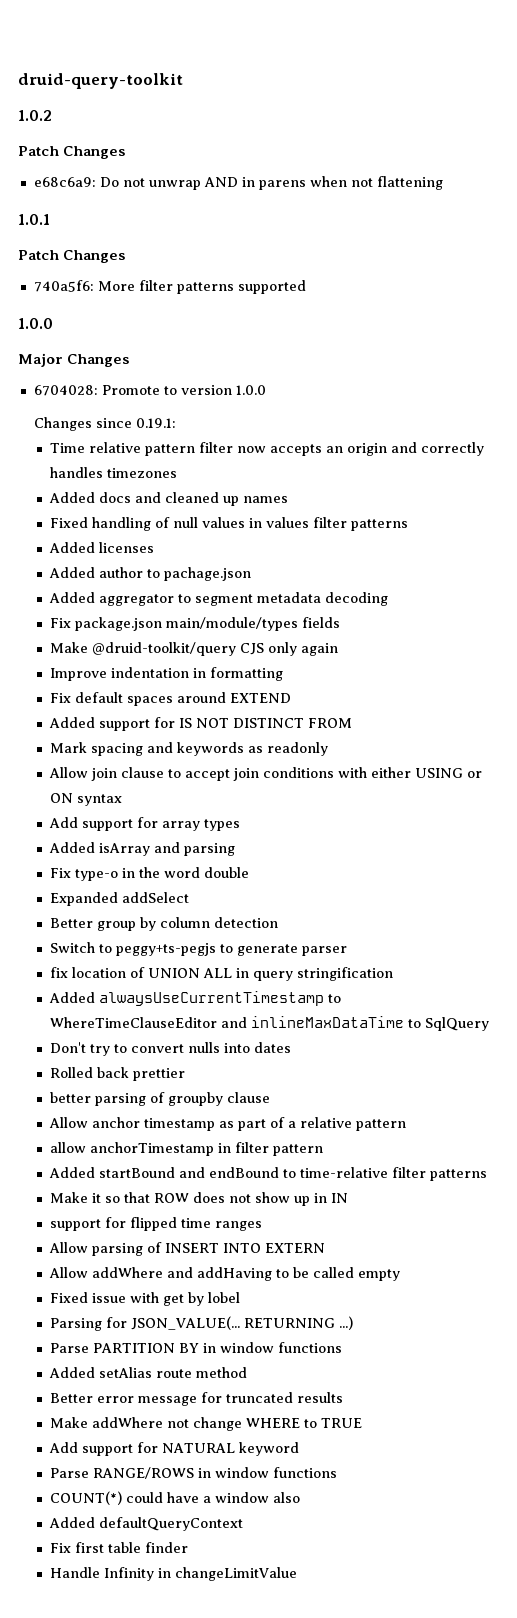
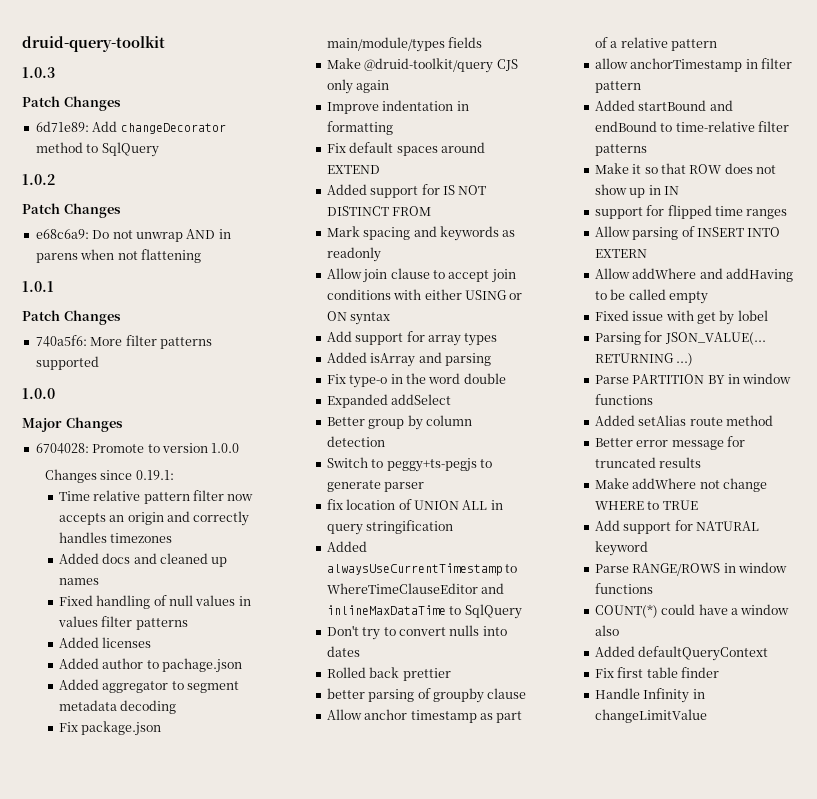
+ 1.0.3
+ Patch Changes
+ 6d71e89: Add changeDecorator method to SqlQuery

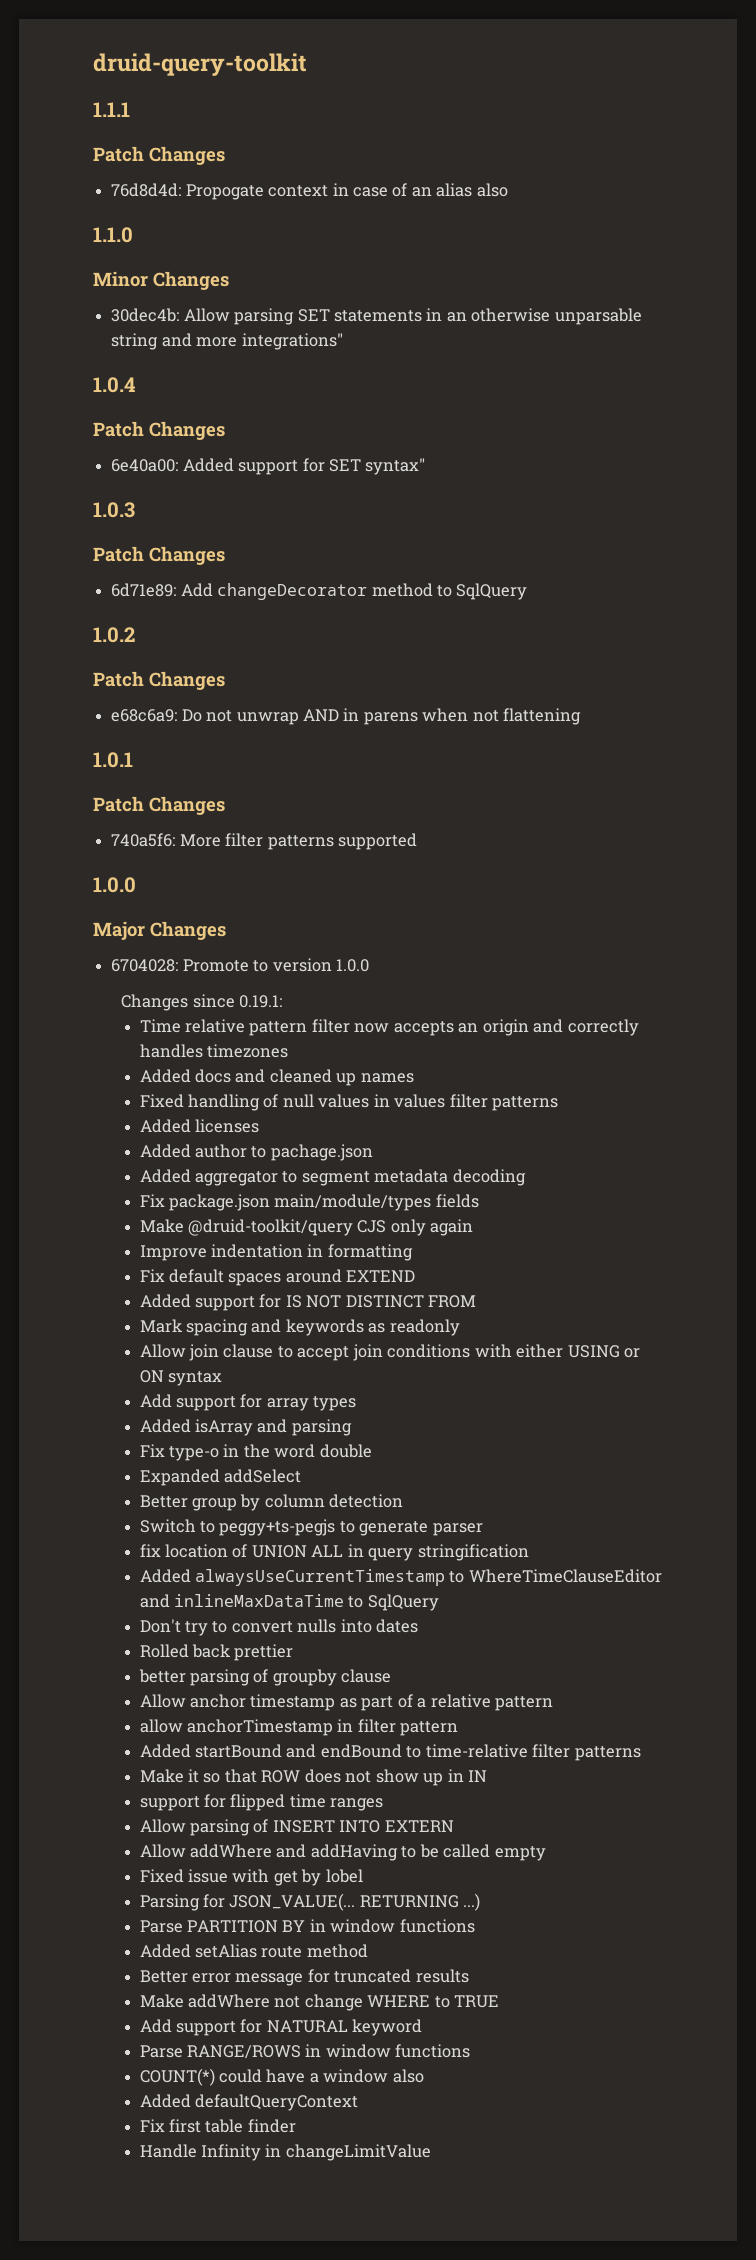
+ 1.1.1
+ Patch Changes
+ 76d8d4d: Propogate context in case of an alias also
+ 1.1.0
+ Minor Changes
+ 30dec4b: Allow parsing SET statements in an otherwise unparsable string and more integrations"
+ 1.0.4
+ Patch Changes
+ 6e40a00: Added support for SET syntax"

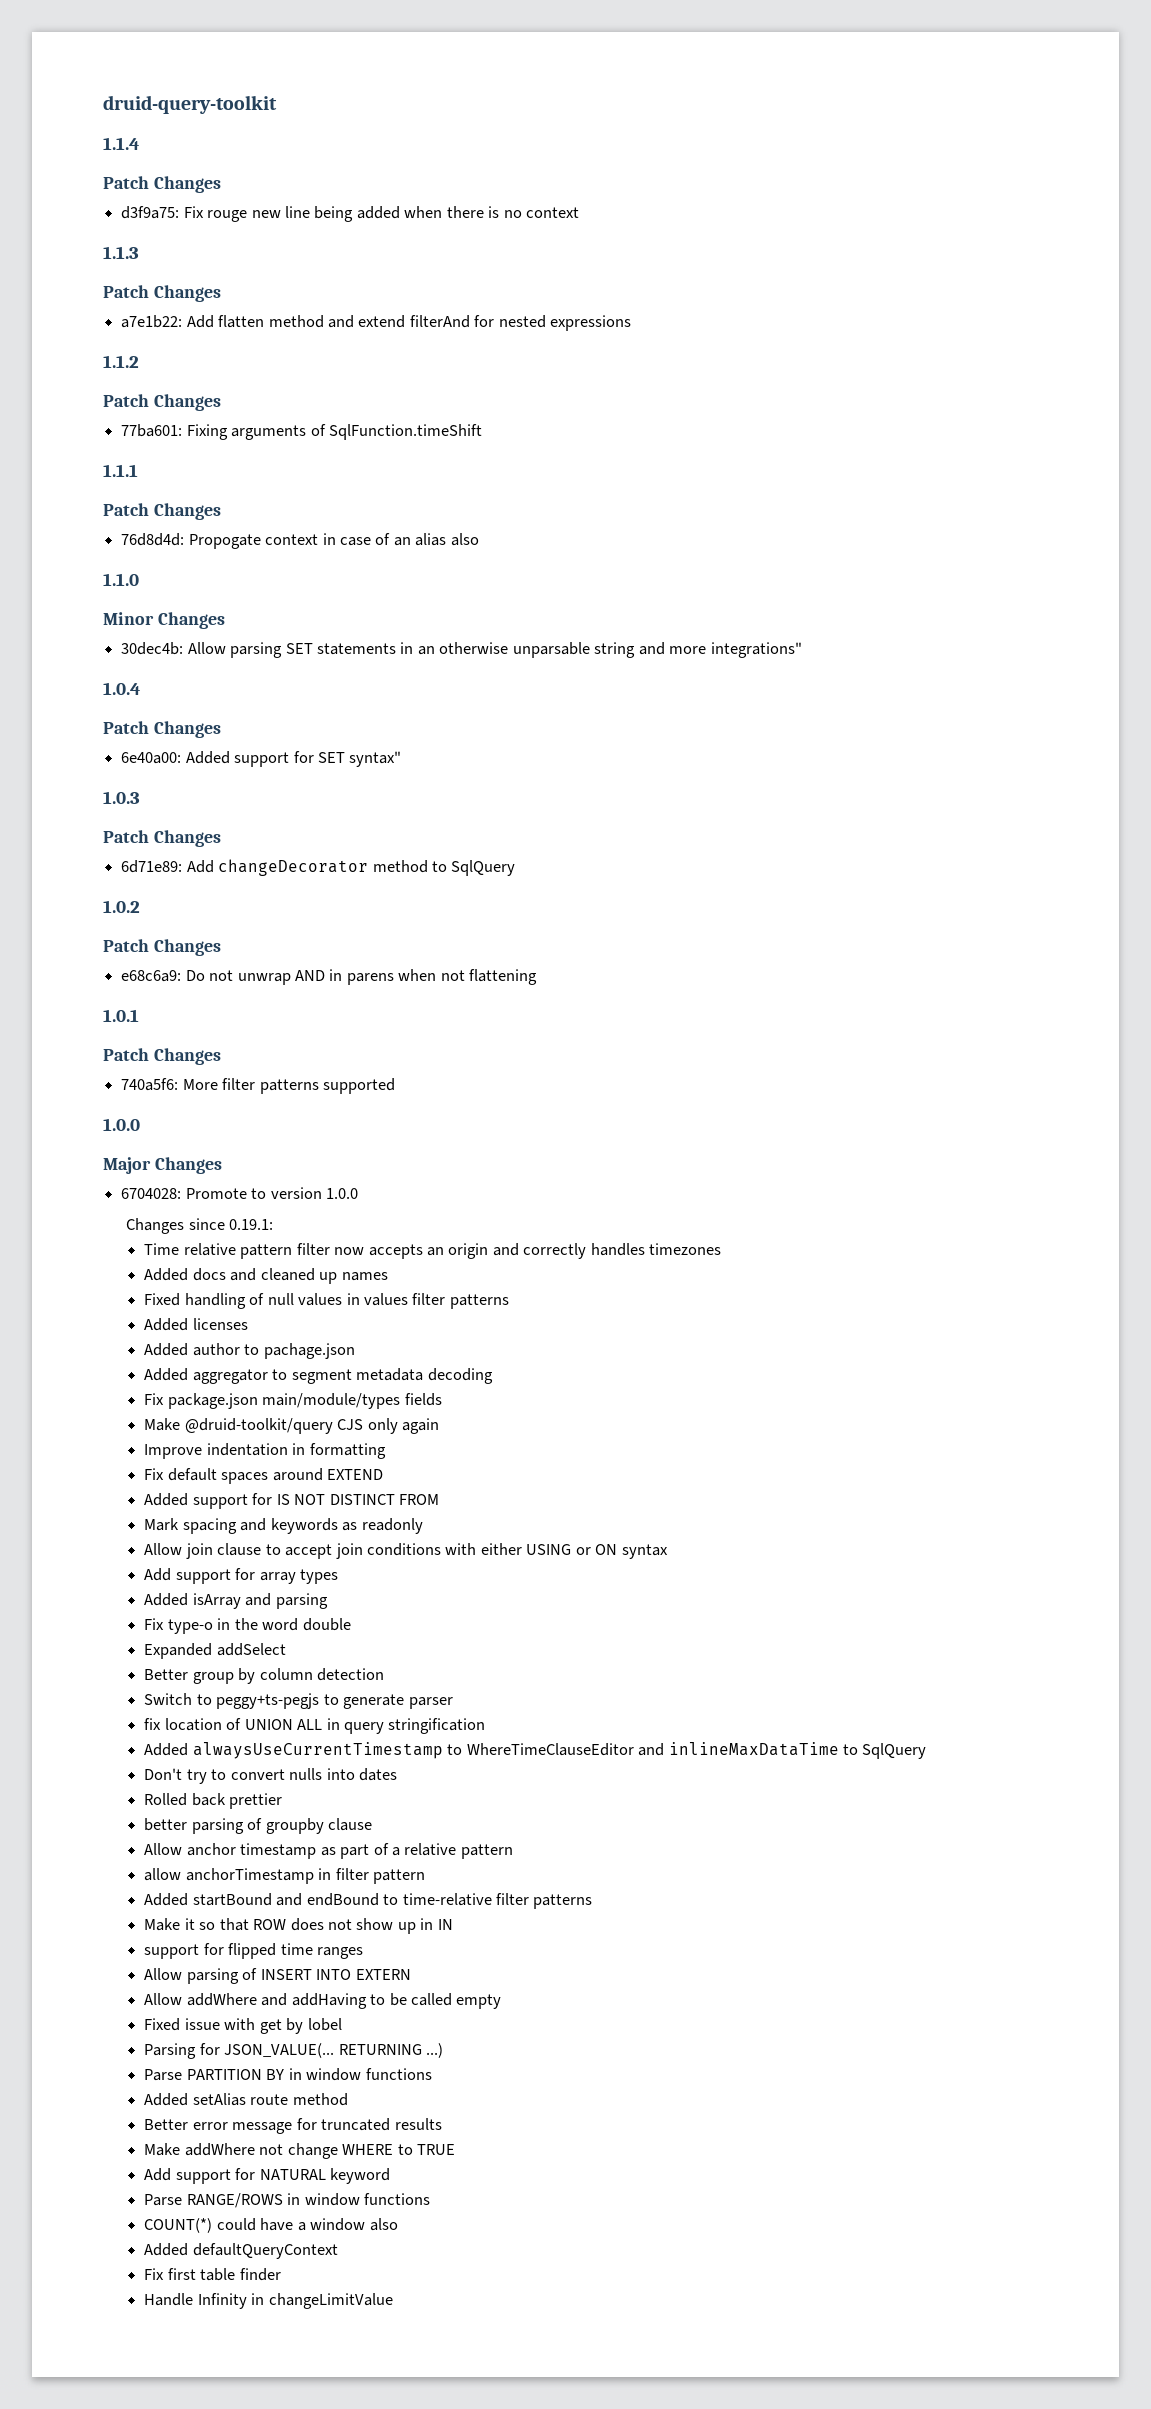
+ 1.1.4
+ Patch Changes
+ d3f9a75: Fix rouge new line being added when there is no context
+ 1.1.3
+ Patch Changes
+ a7e1b22: Add flatten method and extend filterAnd for nested expressions
+ 1.1.2
+ Patch Changes
+ 77ba601: Fixing arguments of SqlFunction.timeShift

